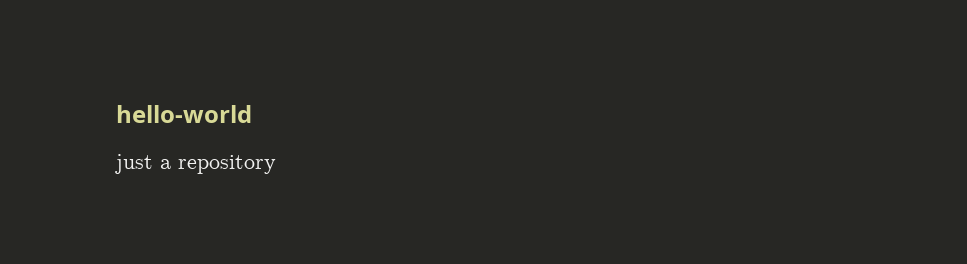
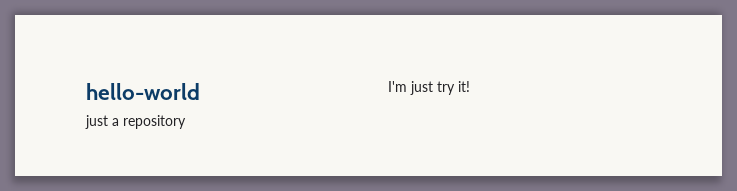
+ I'm just try it!

